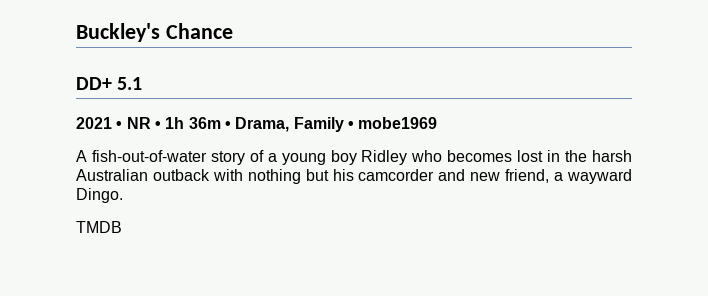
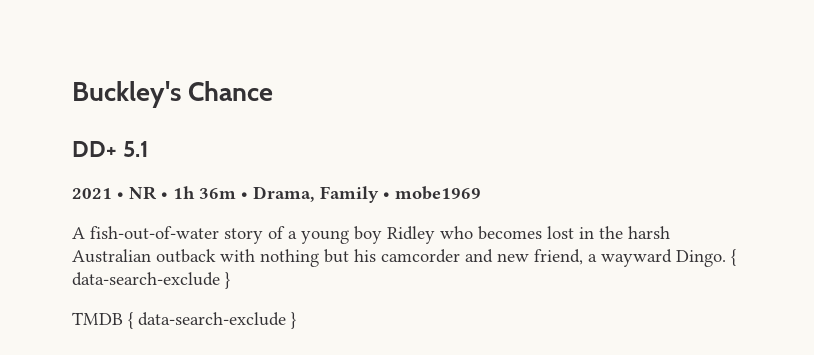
- A fish-out-of-water story of a young boy Ridley who becomes lost in the harsh Australian outback with nothing but his camcorder and new friend, a wayward Dingo.
- TMDB
+ A fish-out-of-water story of a young boy Ridley who becomes lost in the harsh Australian outback with nothing but his camcorder and new friend, a wayward Dingo. { data-search-exclude }
+ TMDB { data-search-exclude }

